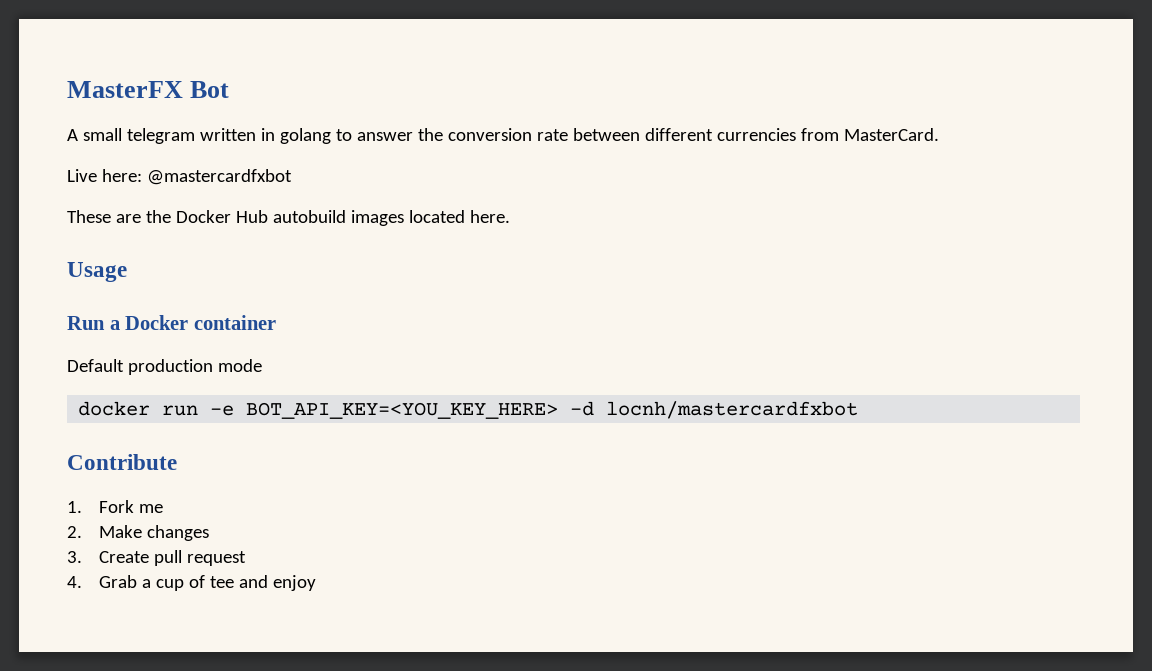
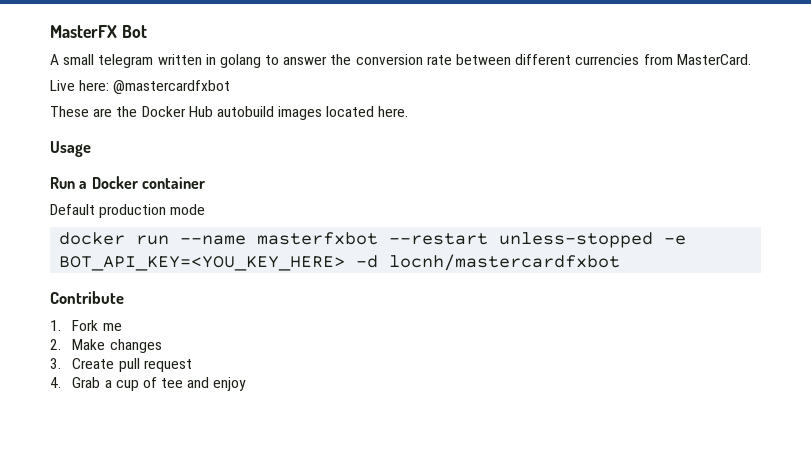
- docker run -e BOT_API_KEY=<YOU_KEY_HERE> -d locnh/mastercardfxbot
+ docker run --name masterfxbot --restart unless-stopped -e BOT_API_KEY=<YOU_KEY_HERE> -d locnh/mastercardfxbot

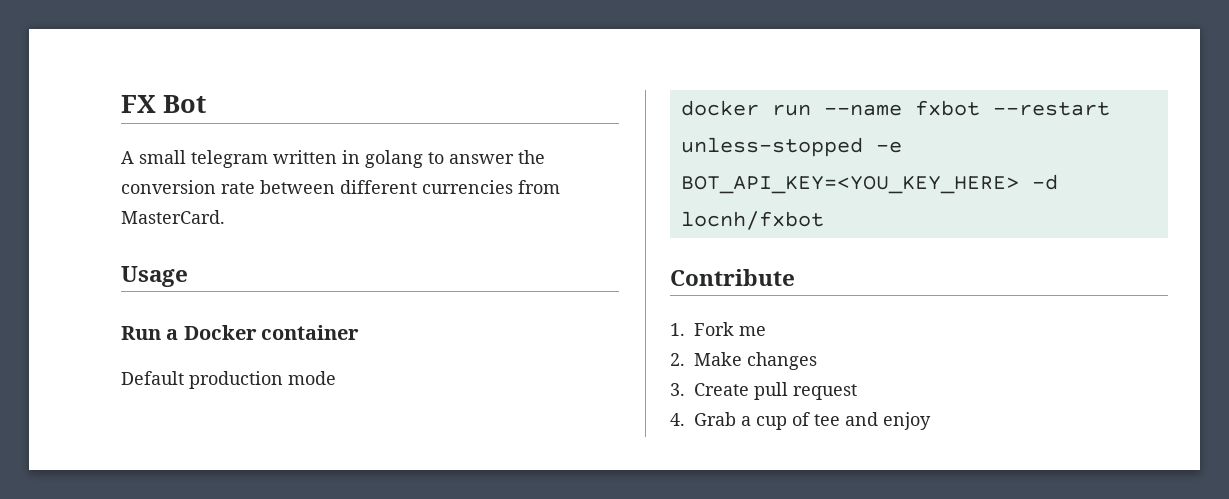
- MasterFX Bot
+ FX Bot
- Live here: @mastercardfxbot
- These are the Docker Hub autobuild images located here.
- docker run --name masterfxbot --restart unless-stopped -e BOT_API_KEY=<YOU_KEY_HERE> -d locnh/mastercardfxbot
+ docker run --name fxbot --restart unless-stopped -e BOT_API_KEY=<YOU_KEY_HERE> -d locnh/fxbot

